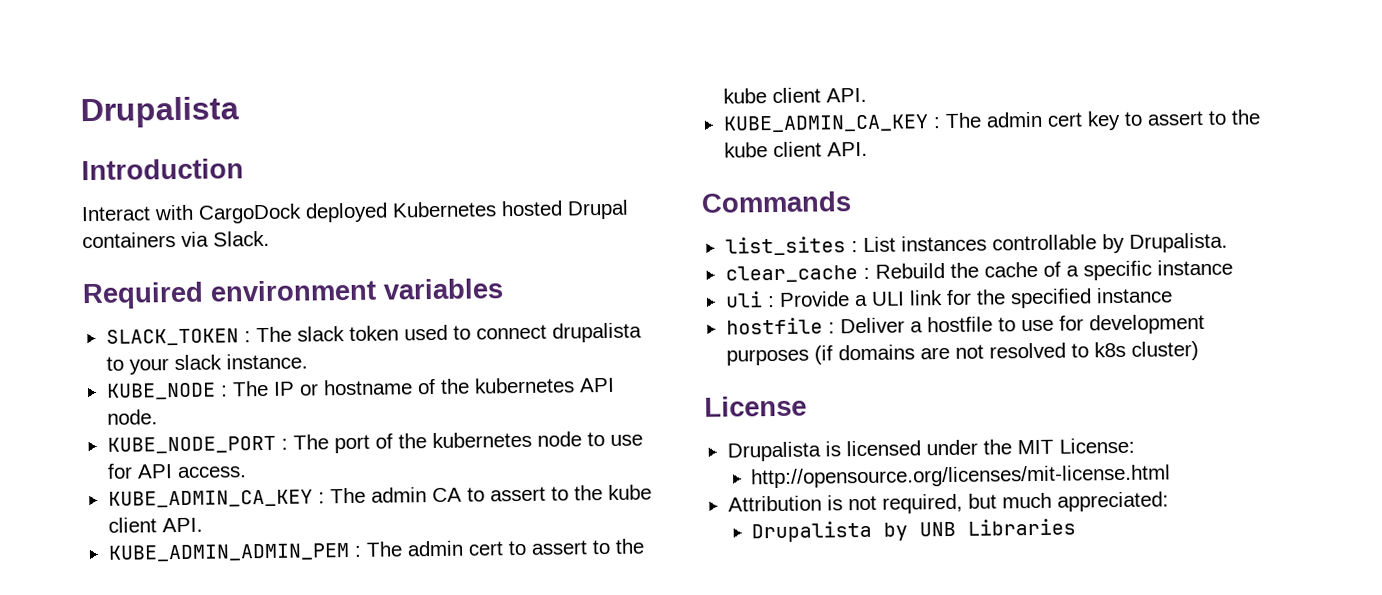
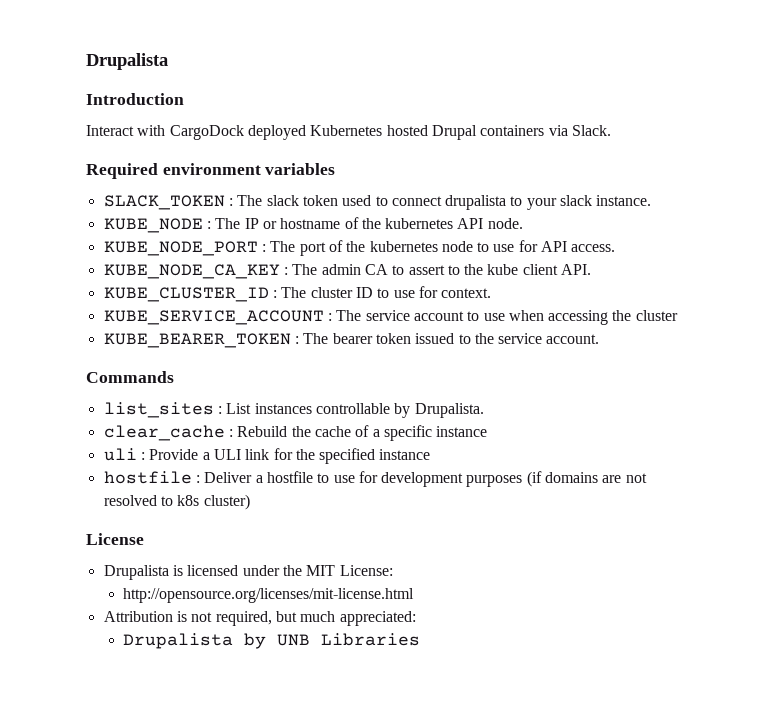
- KUBE_ADMIN_CA_KEY : The admin CA to assert to the kube client API.
+ KUBE_NODE_CA_KEY : The admin CA to assert to the kube client API.
- KUBE_ADMIN_ADMIN_PEM : The admin cert to assert to the kube client API.
- KUBE_ADMIN_CA_KEY : The admin cert key to assert to the kube client API.
+ KUBE_CLUSTER_ID : The cluster ID to use for context.
+ KUBE_SERVICE_ACCOUNT : The service account to use when accessing the cluster
+ KUBE_BEARER_TOKEN : The bearer token issued to the service account.

